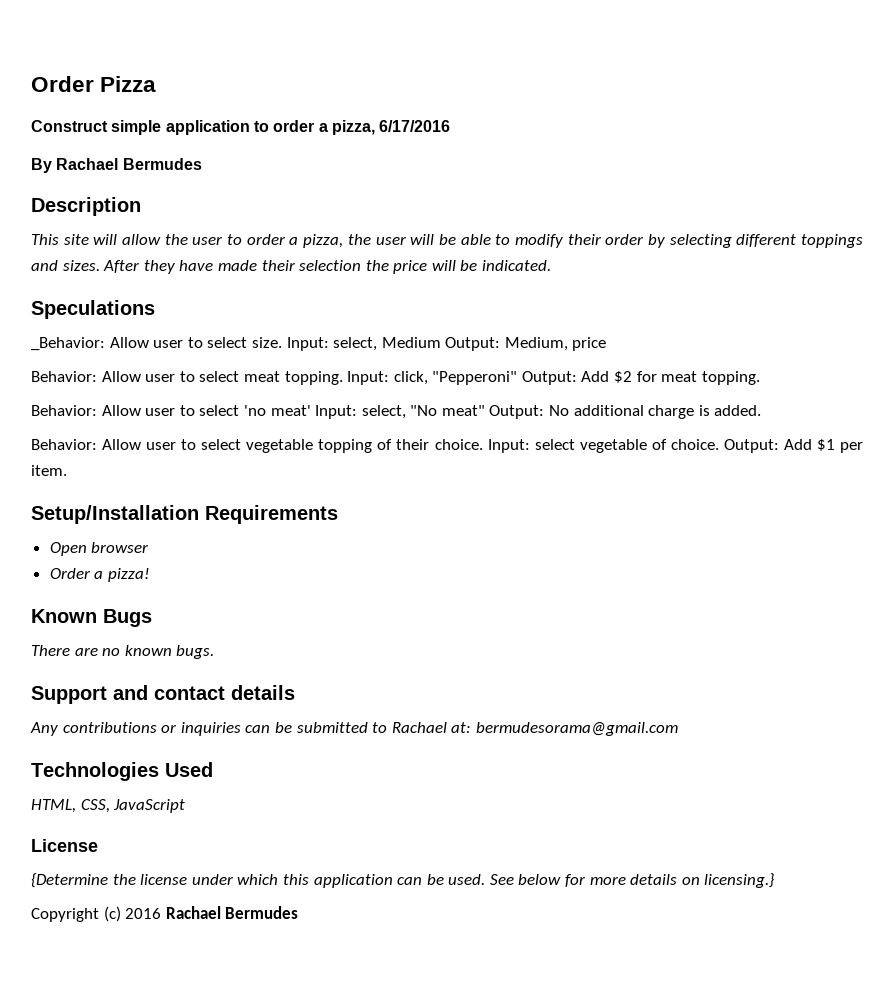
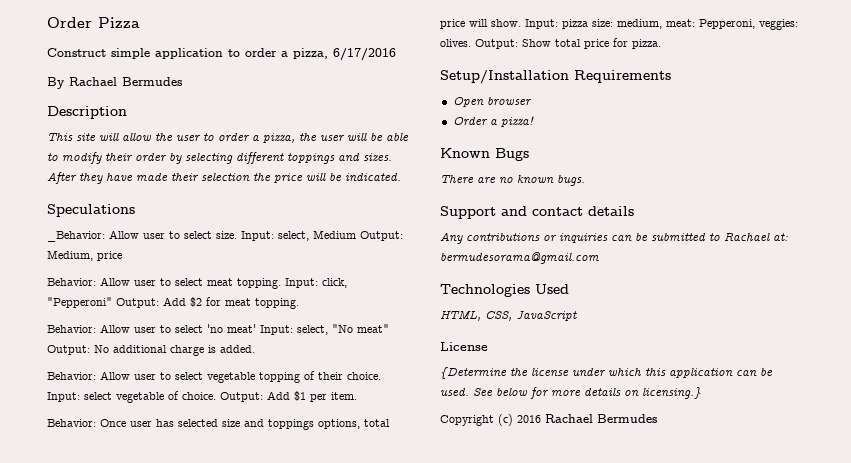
+ Behavior: Once user has selected size and toppings options, total price will show. Input: pizza size: medium, meat: Pepperoni, veggies: olives. Output: Show total price for pizza.

